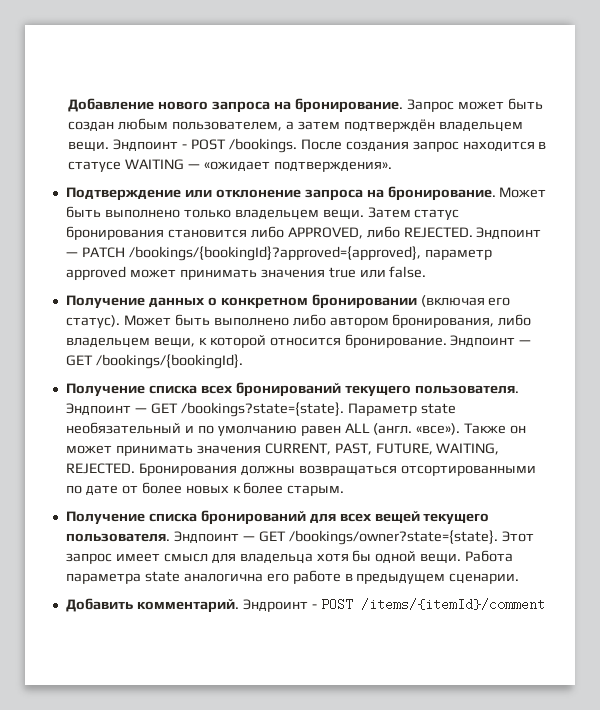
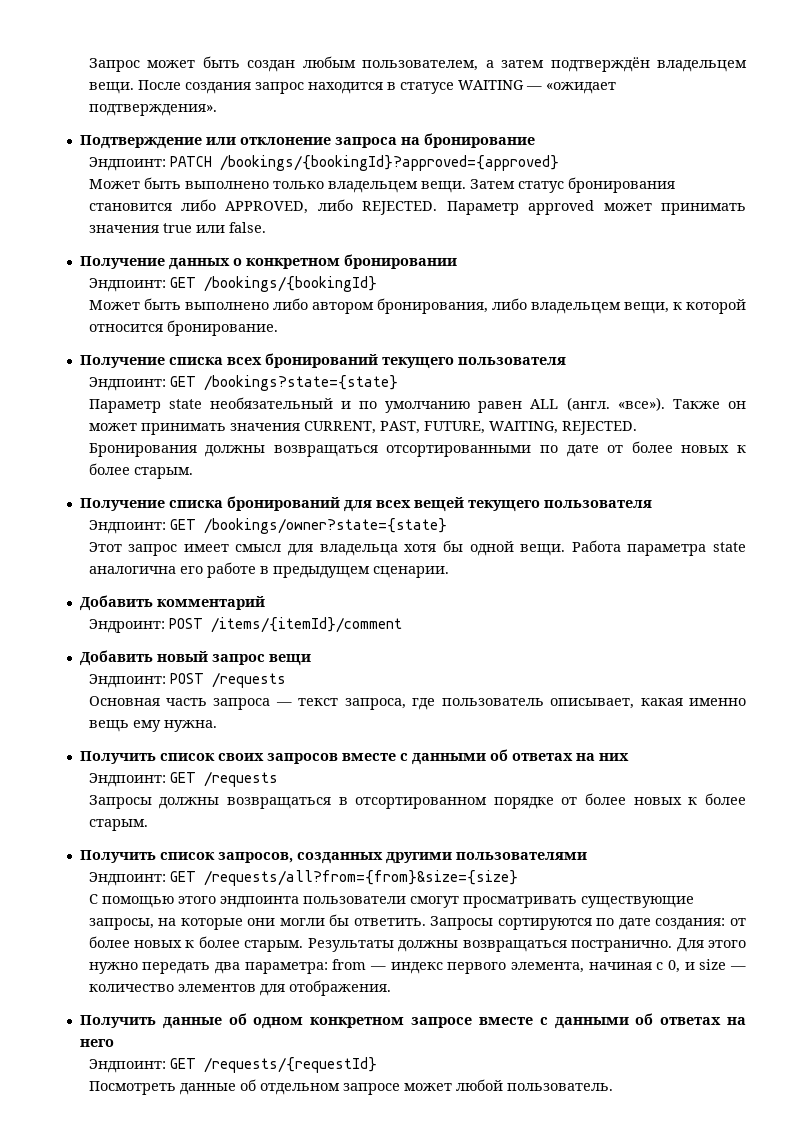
- Добавление нового запроса на бронирование.
- Эндпоинт - POST /bookings.
- Подтверждение или отклонение запроса на бронирование. Может быть выполнено только владельцем вещи.
+ Подтверждение или отклонение запроса на бронирование
+ Эндпоинт: PATCH /bookings/{bookingId}?approved={approved}
+ Может быть выполнено только владельцем вещи.
- Эндпоинт — PATCH /bookings/{bookingId}?approved={approved}, параметр approved может принимать значения true или false.
+ Параметр approved может принимать значения true или false.
- Получение данных о конкретном бронировании (включая его статус). Может быть выполнено либо автором бронирования, либо владельцем вещи, к которой относится бронирование. Эндпоинт — GET /bookings/{bookingId}.
+ Получение данных о конкретном бронировании
+ Эндпоинт: GET /bookings/{bookingId}
+ Может быть выполнено либо автором бронирования, либо владельцем вещи, к которой относится бронирование.
- Получение списка всех бронирований текущего пользователя. Эндпоинт — GET /bookings?state={state}. Параметр state необязательный и по умолчанию равен ALL (англ.
+ Получение списка всех бронирований текущего пользователя
+ Эндпоинт: GET /bookings?state={state}
+ Параметр state необязательный и по умолчанию равен ALL (англ.
- Получение списка бронирований для всех вещей текущего пользователя. Эндпоинт — GET /bookings/owner?state={state}. Этот запрос имеет смысл для владельца хотя бы одной вещи.
+ Получение списка бронирований для всех вещей текущего пользователя
+ Эндпоинт: GET /bookings/owner?state={state}
+ Этот запрос имеет смысл для владельца хотя бы одной вещи.
- Добавить комментарий. Эндроинт - POST /items/{itemId}/comment
+ Добавить комментарий
+ Эндроинт: POST /items/{itemId}/comment
+ Добавить новый запрос вещи
+ Эндпоинт: POST /requests
+ Основная часть запроса — текст запроса, где пользователь описывает, какая именно вещь ему нужна.
+ Получить список своих запросов вместе с данными об ответах на них
+ Эндпоинт: GET /requests
+ Запросы должны возвращаться в отсортированном порядке от более новых к более старым.
+ Получить список запросов, созданных другими пользователями
+ Эндпоинт: GET /requests/all?from={from}&size={size}
+ С помощью этого эндпоинта пользователи смогут просматривать существующие запросы, на которые они могли бы ответить. Запросы сортируются по дате создания: от более новых к более старым. Результаты должны возвращаться постранично. Для этого нужно передать два параметра: from — индекс первого элемента, начиная с 0, и size — количество элементов для отображения.
+ Получить данные об одном конкретном запросе вместе с данными об ответах на него
+ Эндпоинт: GET /requests/{requestId}
+ Посмотреть данные об отдельном запросе может любой пользователь.

